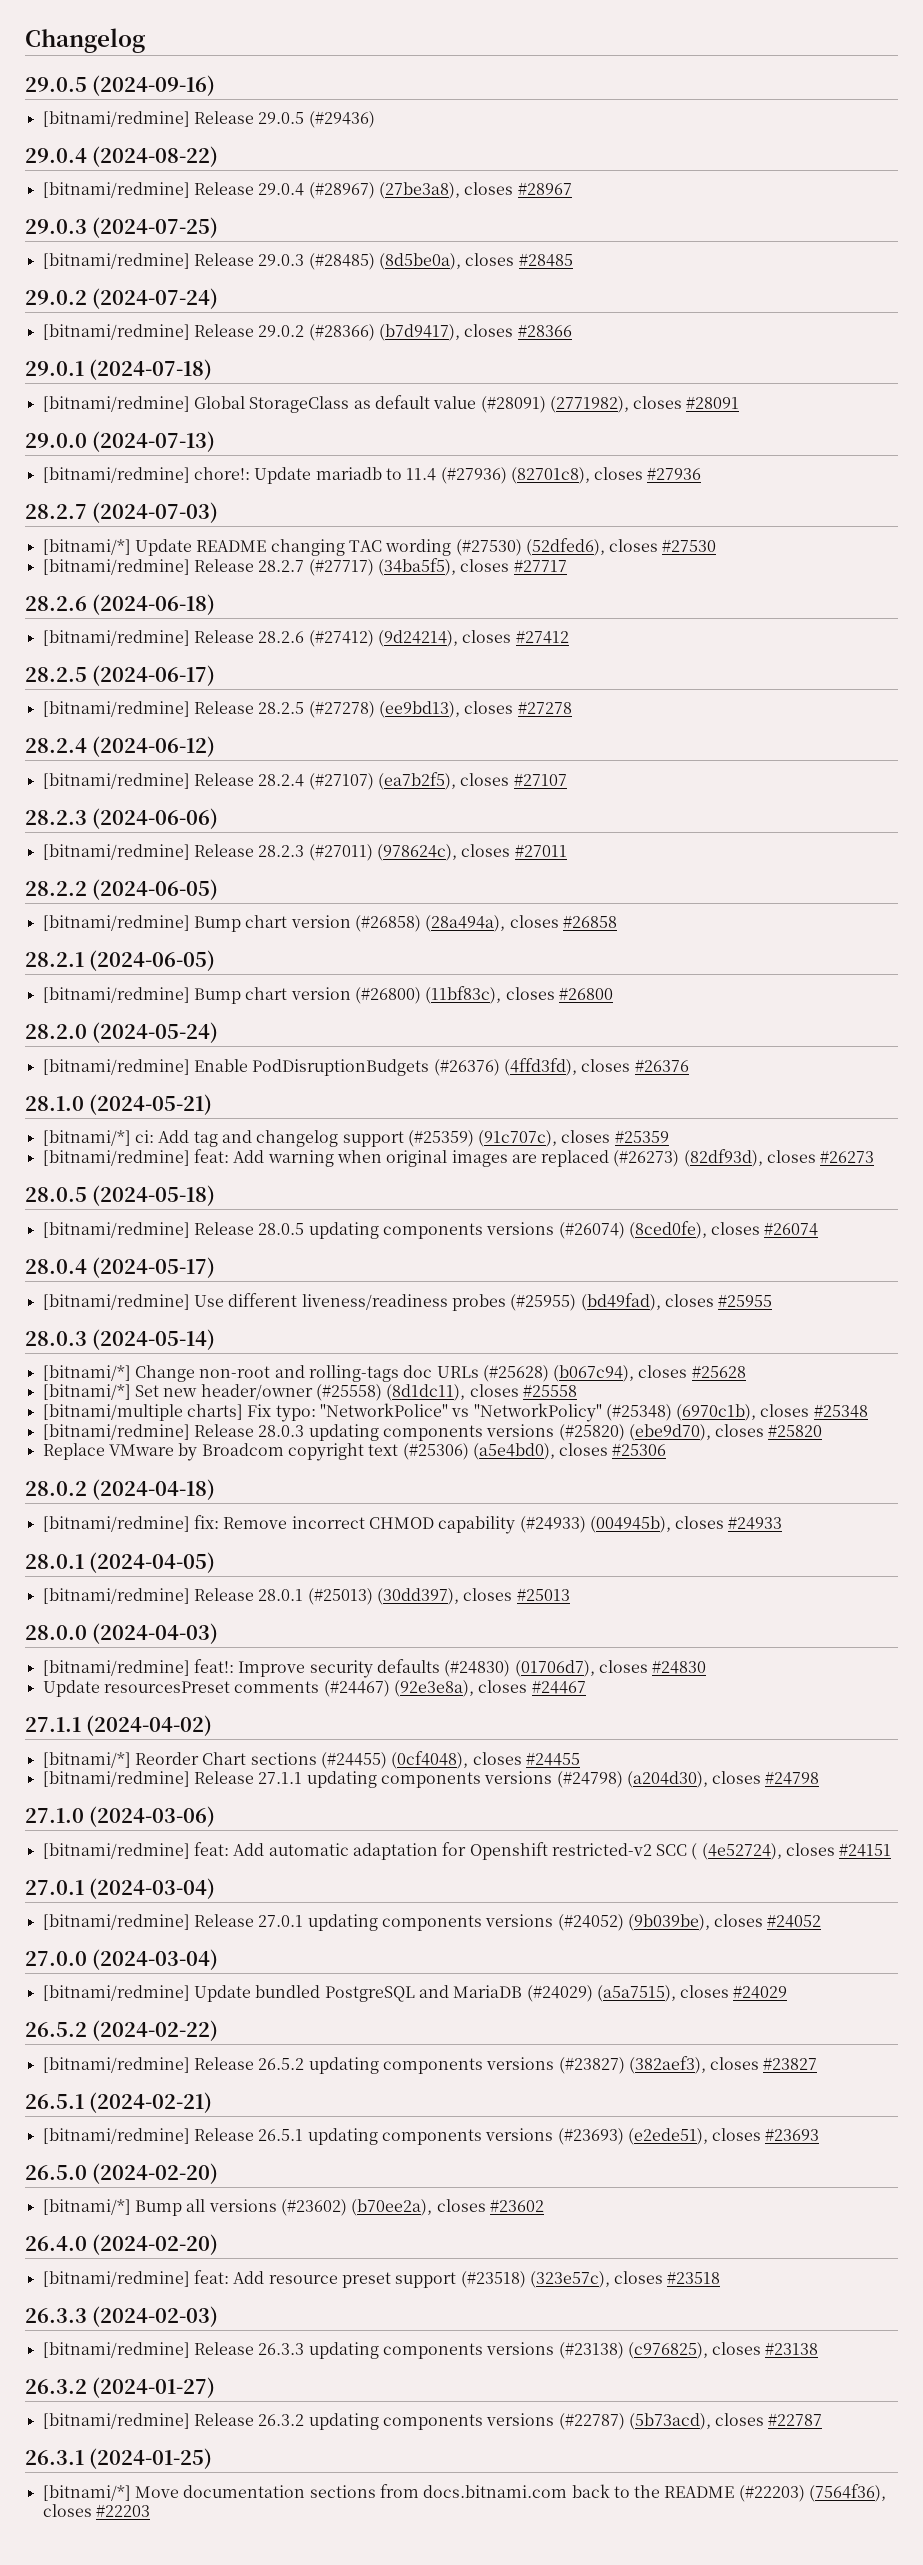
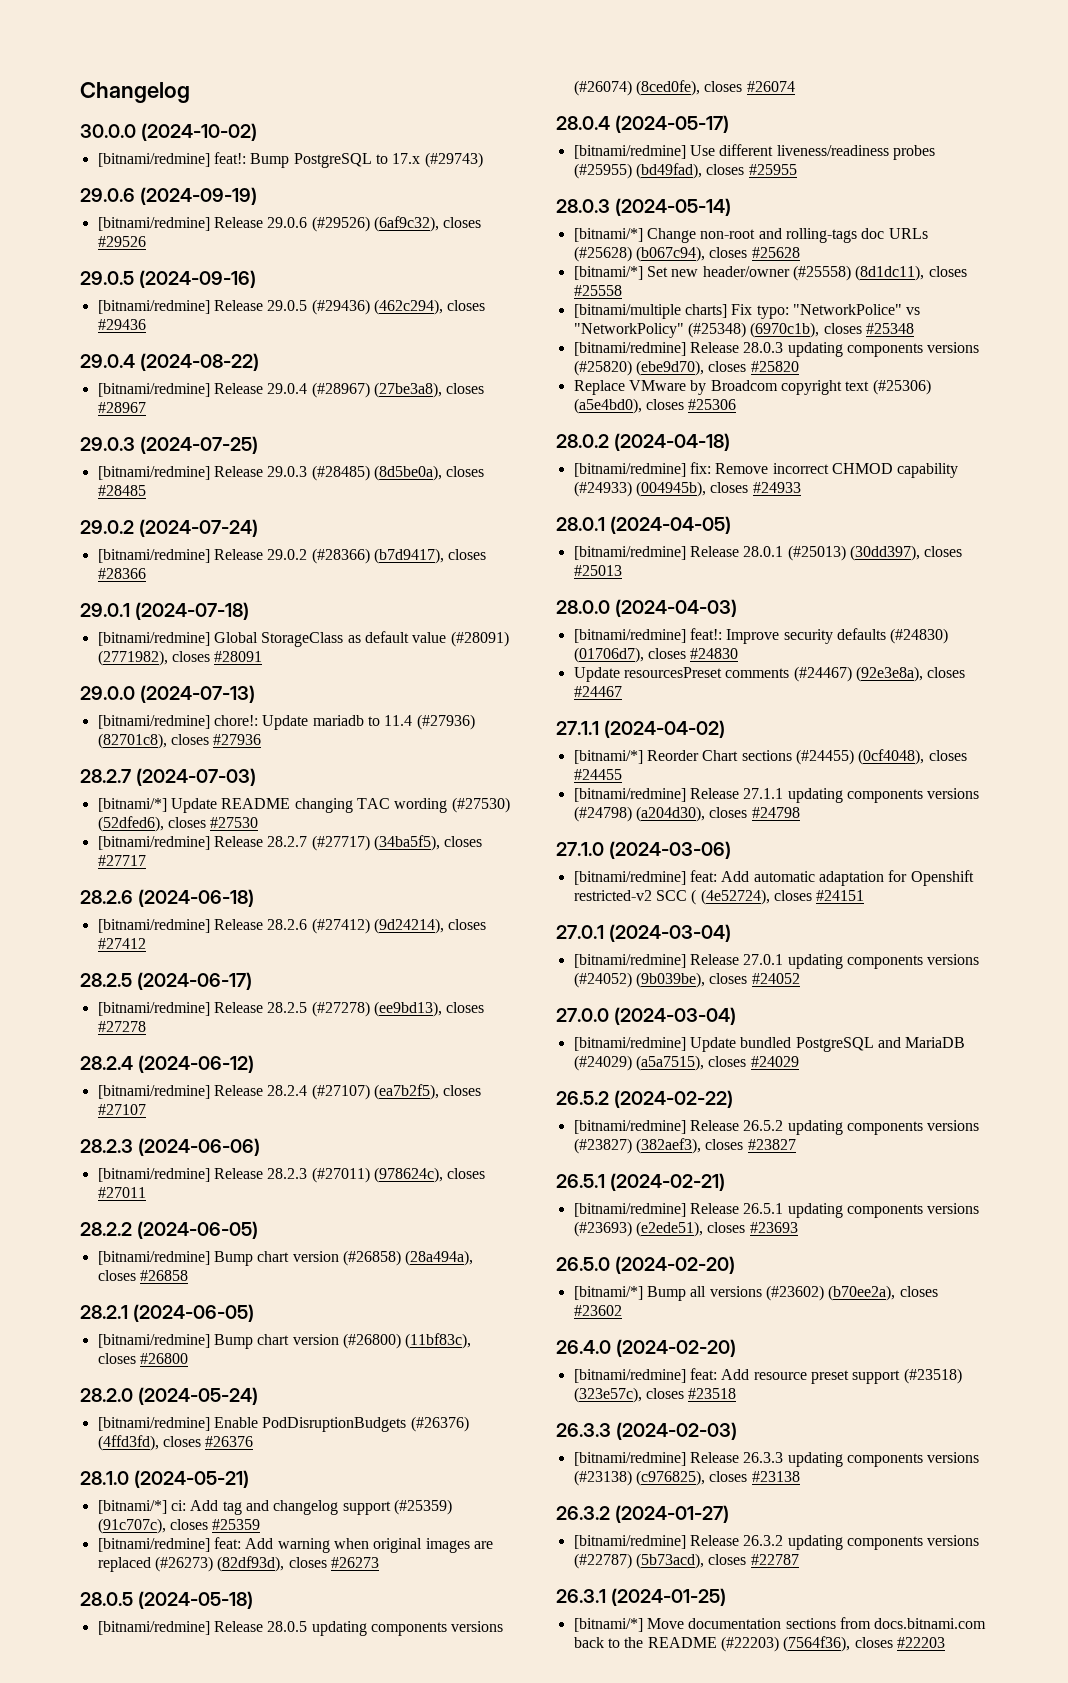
+ 30.0.0 (2024-10-02)
+ [bitnami/redmine] feat!: Bump PostgreSQL to 17.x (#29743)
+ 29.0.6 (2024-09-19)
+ [bitnami/redmine] Release 29.0.6 (#29526) (6af9c32), closes #29526
- [bitnami/redmine] Release 29.0.5 (#29436)
+ [bitnami/redmine] Release 29.0.5 (#29436) (462c294), closes #29436

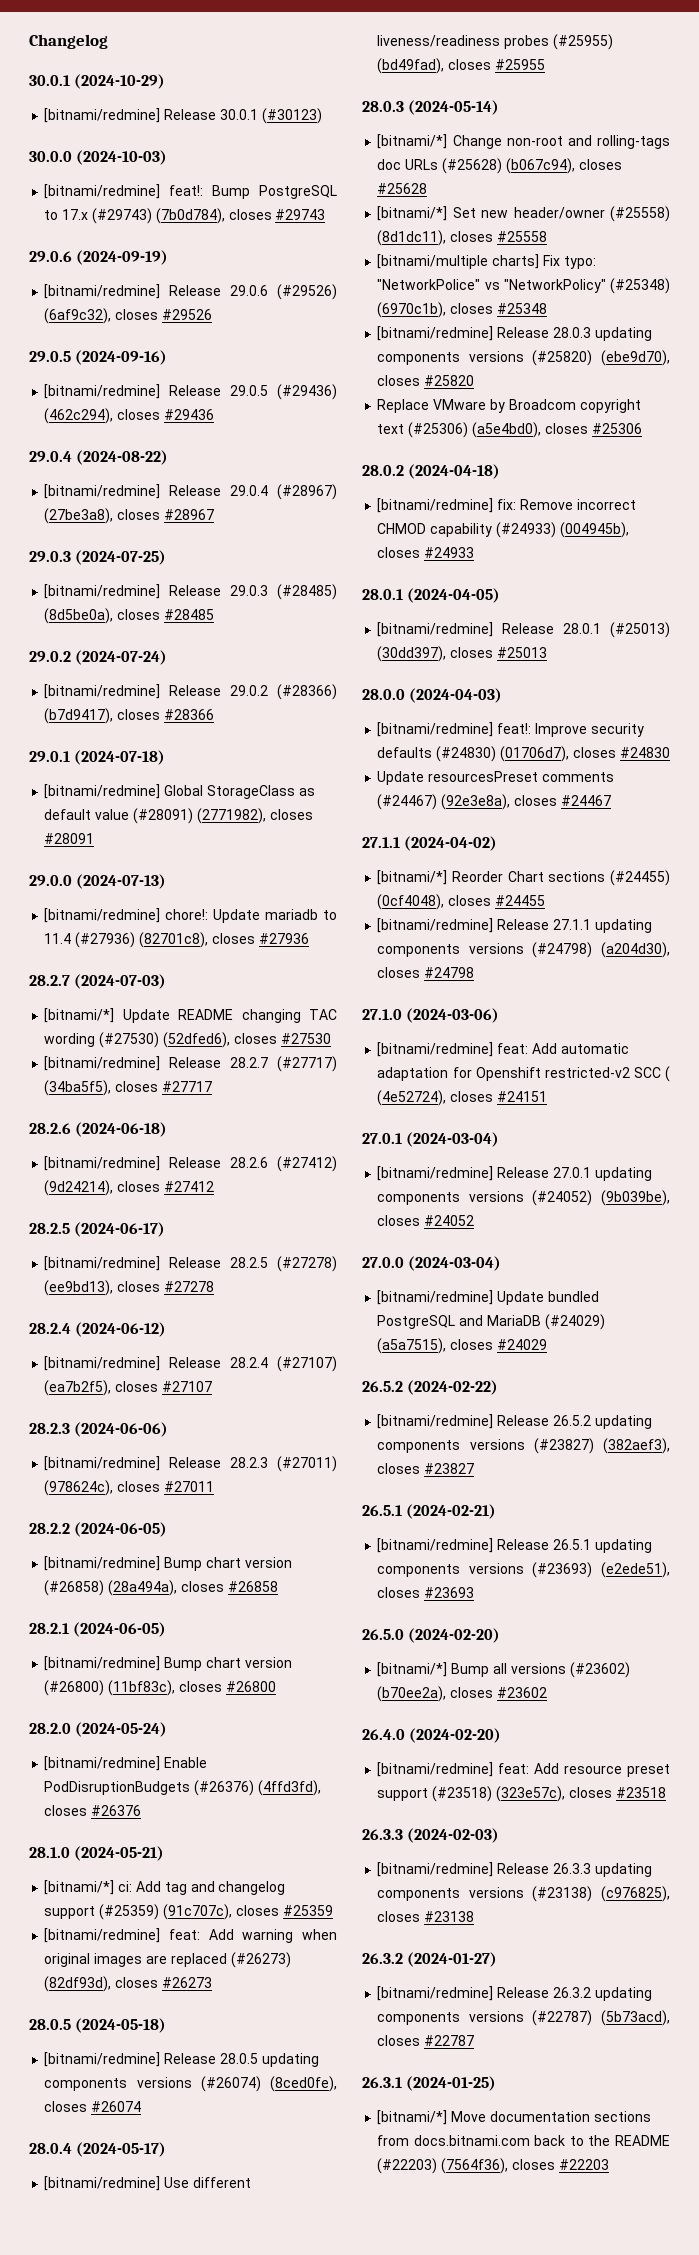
+ 30.0.1 (2024-10-29)
+ [bitnami/redmine] Release 30.0.1 (#30123)
- 30.0.0 (2024-10-02)
+ 30.0.0 (2024-10-03)
- [bitnami/redmine] feat!: Bump PostgreSQL to 17.x (#29743)
+ [bitnami/redmine] feat!: Bump PostgreSQL to 17.x (#29743) (7b0d784), closes #29743

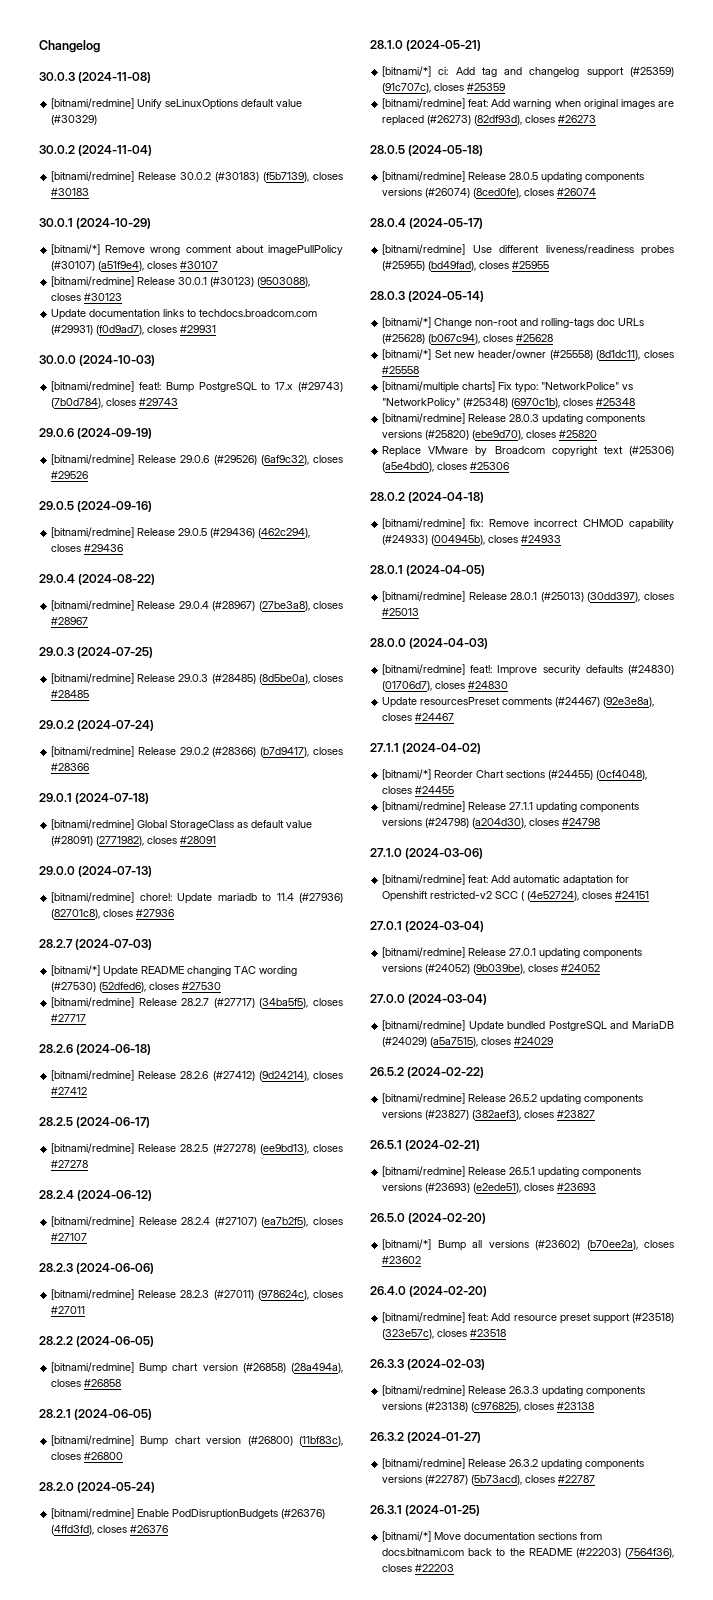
+ 30.0.3 (2024-11-08)
+ [bitnami/redmine] Unify seLinuxOptions default value (#30329)
+ 30.0.2 (2024-11-04)
+ [bitnami/redmine] Release 30.0.2 (#30183) (f5b7139), closes #30183
  30.0.1 (2024-10-29)
- [bitnami/redmine] Release 30.0.1 (#30123)
+ [bitnami/*] Remove wrong comment about imagePullPolicy (#30107) (a51f9e4), closes #30107
+ [bitnami/redmine] Release 30.0.1 (#30123) (9503088), closes #30123
+ Update documentation links to techdocs.broadcom.com (#29931) (f0d9ad7), closes #29931

